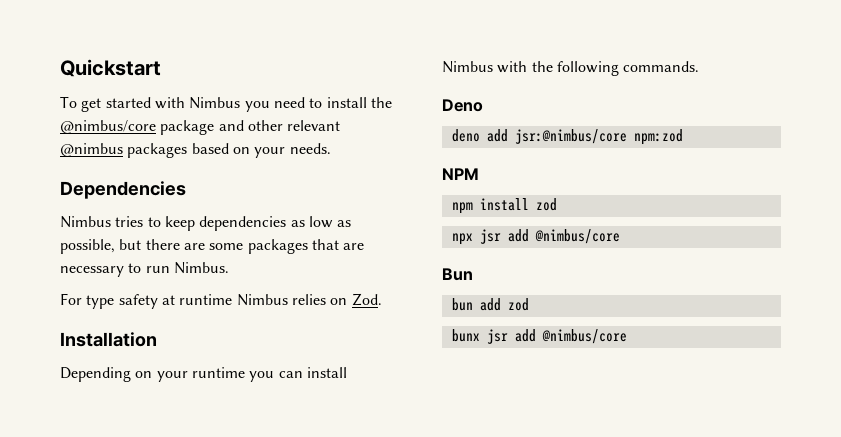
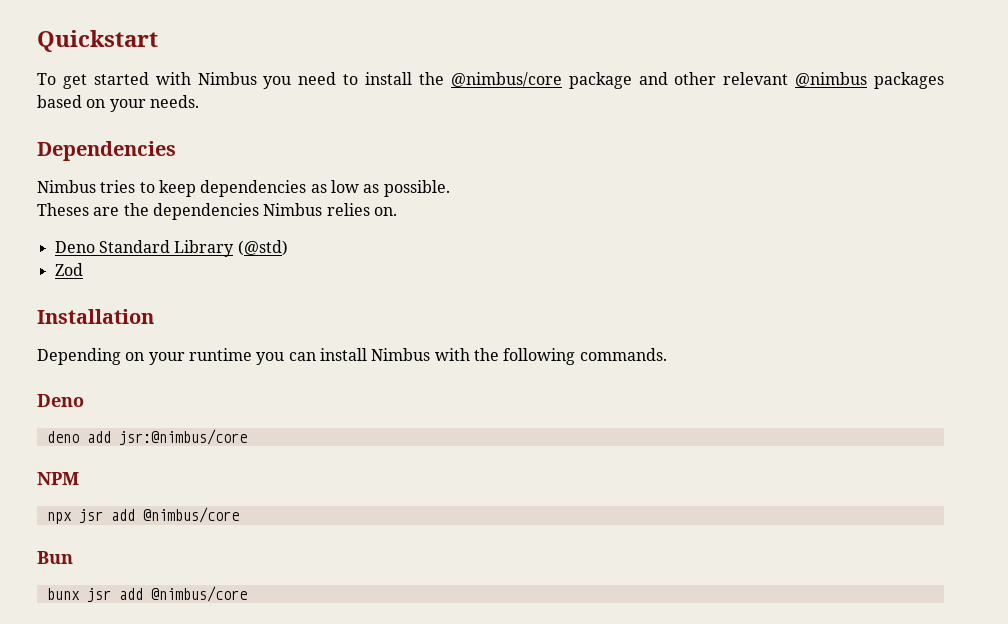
- Nimbus tries to keep dependencies as low as possible, but there are some packages that are necessary to run Nimbus.
- For type safety at runtime Nimbus relies on Zod.
+ Nimbus tries to keep dependencies as low as possible.
+ Theses are the dependencies Nimbus relies on.
+ Deno Standard Library (@std)
+ Zod
- deno add jsr:@nimbus/core npm:zod
+ deno add jsr:@nimbus/core
- npm install zod
- bun add zod

